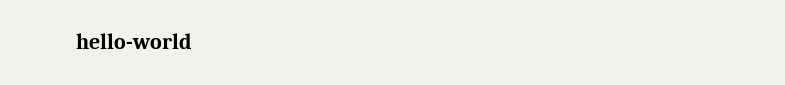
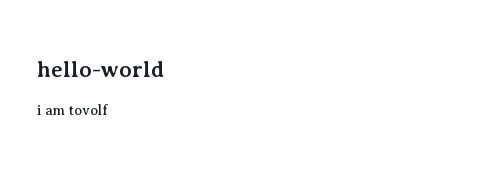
+ i am tovolf

